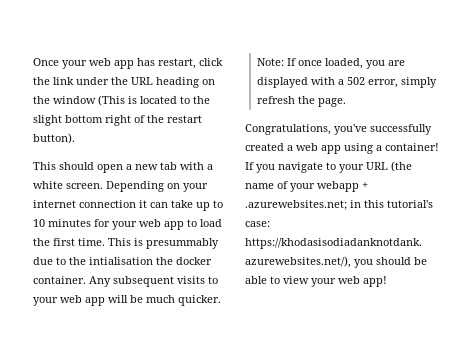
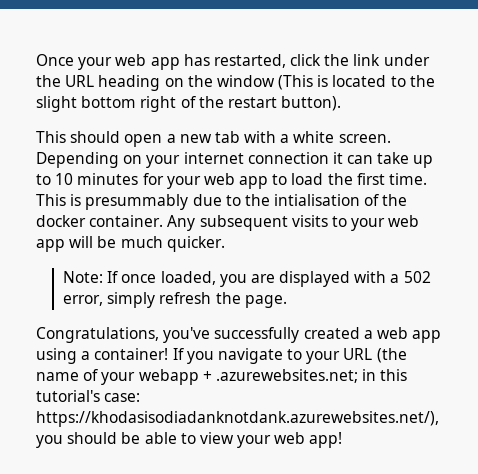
- Once your web app has restart, click the link under the URL heading on the window (This is located to the slight bottom right of the restart button).
+ Once your web app has restarted, click the link under the URL heading on the window (This is located to the slight bottom right of the restart button).
- This is presummably due to the intialisation the docker container.
+ This is presummably due to the intialisation of the docker container.

